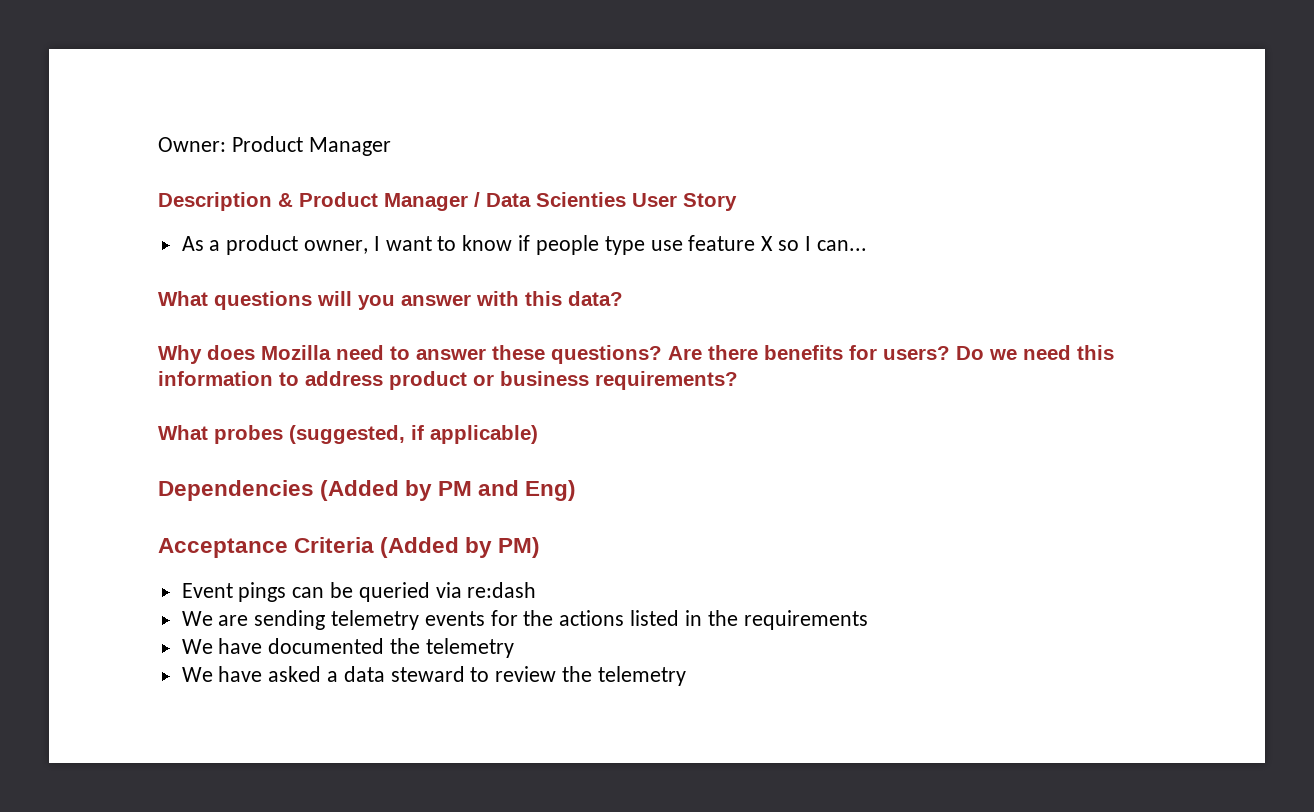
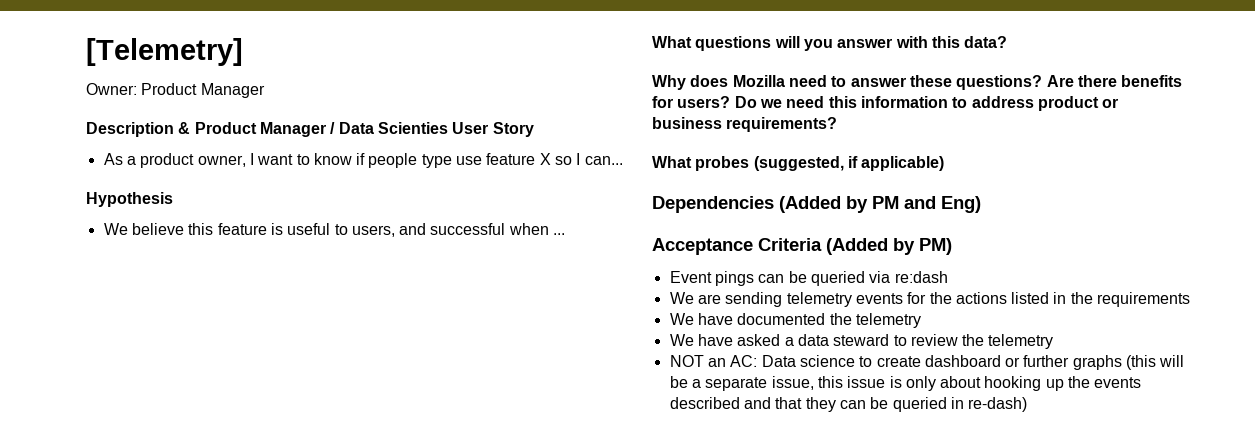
+ [Telemetry]
+ Hypothesis
+ We believe this feature is useful to users, and successful when ...
+ NOT an AC: Data science to create dashboard or further graphs (this will be a separate issue, this issue is only about hooking up the events described and that they can be queried in re-dash)

